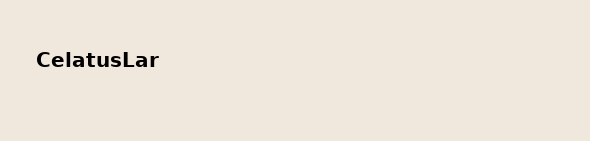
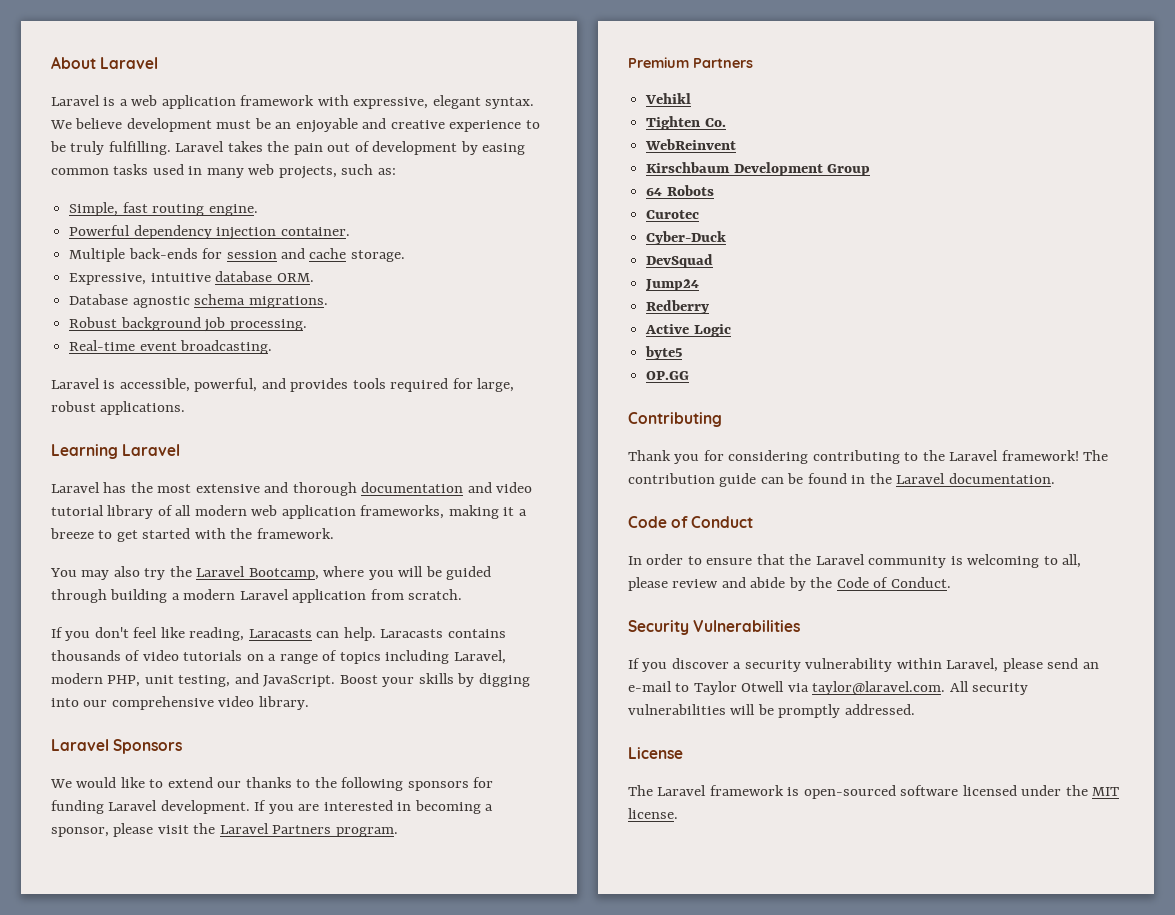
- CelatusLar
+ About Laravel
+ Laravel is a web application framework with expressive, elegant syntax. We believe development must be an enjoyable and creative experience to be truly fulfilling. Laravel takes the pain out of development by easing common tasks used in many web projects, such as:
+ Simple, fast routing engine.
+ Powerful dependency injection container.
+ Multiple back-ends for session and cache storage.
+ Expressive, intuitive database ORM.
+ Database agnostic schema migrations.
+ Robust background job processing.
+ Real-time event broadcasting.
+ Laravel is accessible, powerful, and provides tools required for large, robust applications.
+ Learning Laravel
+ Laravel has the most extensive and thorough documentation and video tutorial library of all modern web application frameworks, making it a breeze to get started with the framework.
+ You may also try the Laravel Bootcamp, where you will be guided through building a modern Laravel application from scratch.
+ If you don't feel like reading, Laracasts can help. Laracasts contains thousands of video tutorials on a range of topics including Laravel, modern PHP, unit testing, and JavaScript. Boost your skills by digging into our comprehensive video library.
+ Laravel Sponsors
+ We would like to extend our thanks to the following sponsors for funding Laravel development. If you are interested in becoming a sponsor, please visit the Laravel Partners program.
+ Premium Partners
+ Vehikl
+ Tighten Co.
+ WebReinvent
+ Kirschbaum Development Group
+ 64 Robots
+ Curotec
+ Cyber-Duck
+ DevSquad
+ Jump24
+ Redberry
+ Active Logic
+ byte5
+ OP.GG
+ Contributing
+ Thank you for considering contributing to the Laravel framework! The contribution guide can be found in the Laravel documentation.
+ Code of Conduct
+ In order to ensure that the Laravel community is welcoming to all, please review and abide by the Code of Conduct.
+ Security Vulnerabilities
+ If you discover a security vulnerability within Laravel, please send an e-mail to Taylor Otwell via taylor@laravel.com. All security vulnerabilities will be promptly addressed.
+ License
+ The Laravel framework is open-sourced software licensed under the MIT license.

